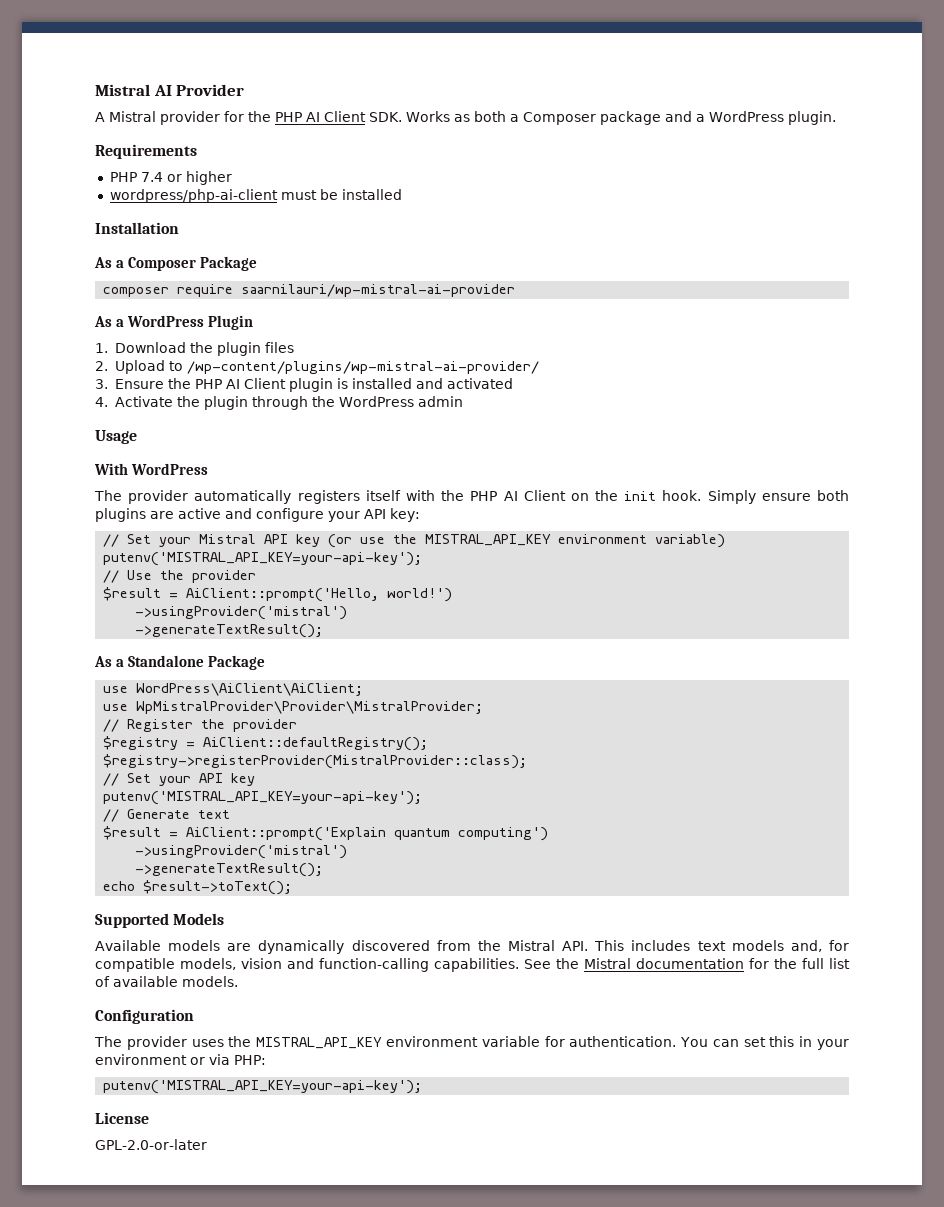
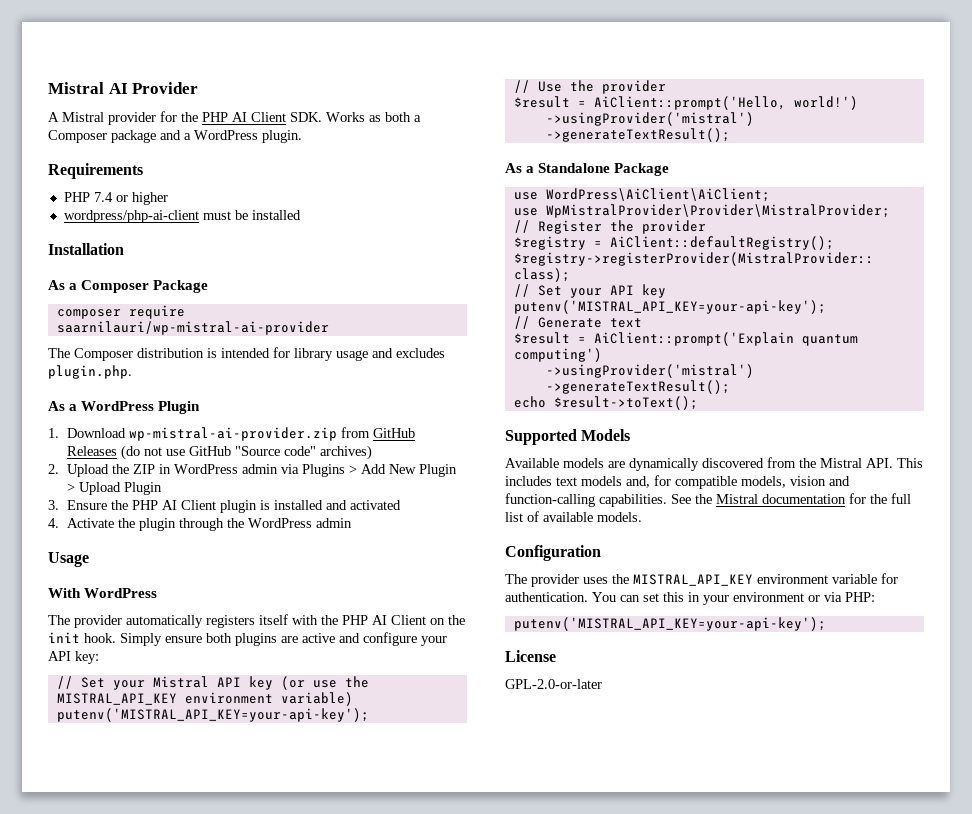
+ The Composer distribution is intended for library usage and excludes plugin.php.
- 1. Download the plugin files
- 2. Upload to /wp-content/plugins/wp-mistral-ai-provider/
+ 1. Download wp-mistral-ai-provider.zip from GitHub Releases (do not use GitHub "Source code" archives)
+ 2. Upload the ZIP in WordPress admin via Plugins > Add New Plugin > Upload Plugin

